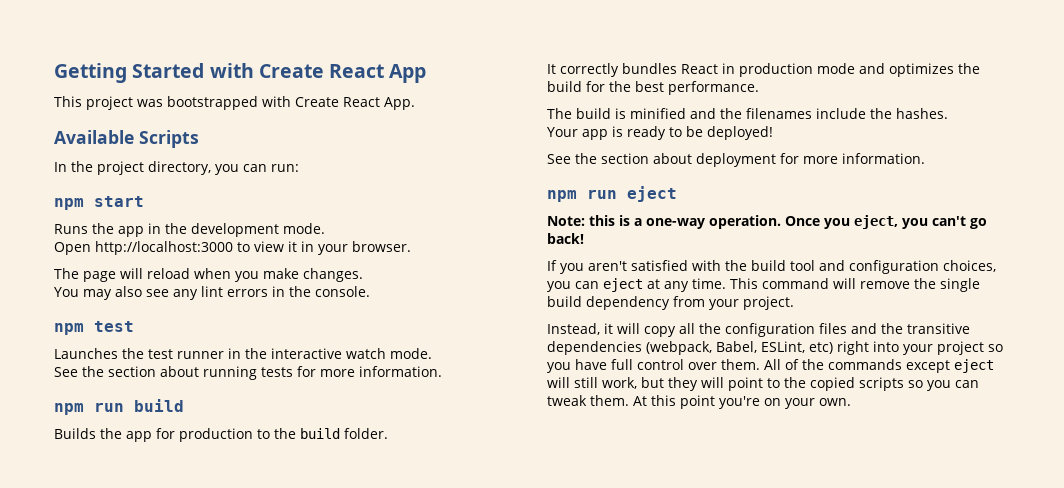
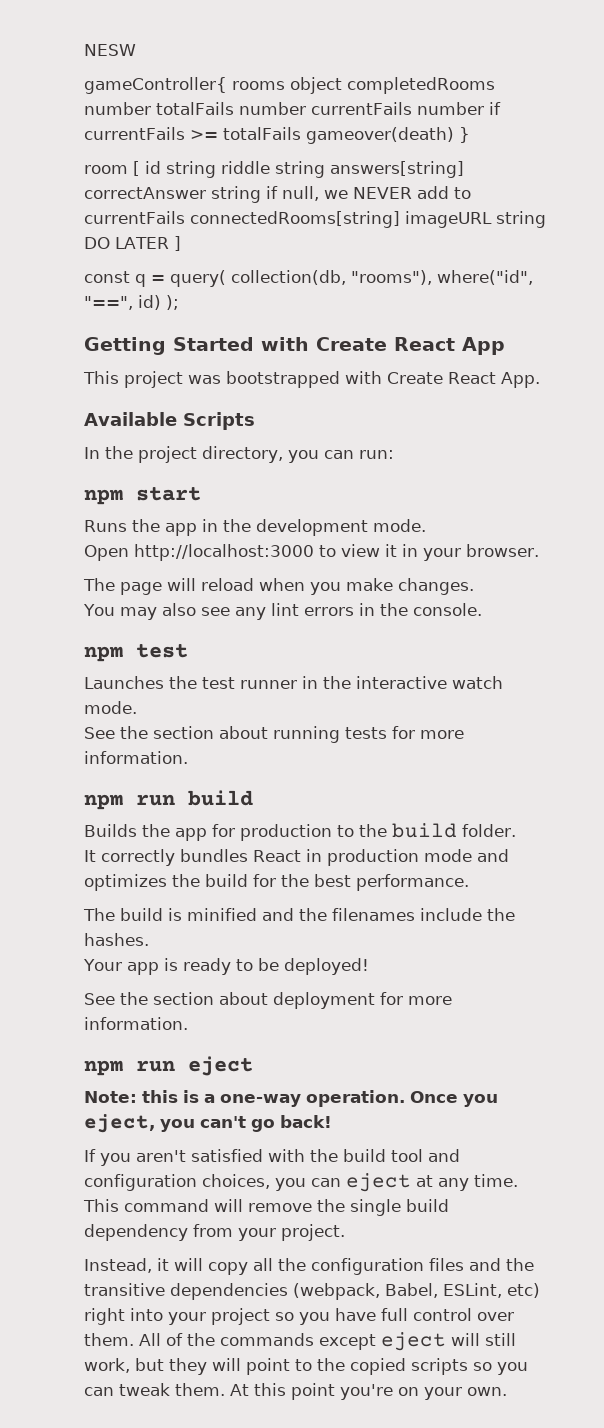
+ NESW
+ gameController{ rooms object completedRooms number totalFails number currentFails number if currentFails >= totalFails gameover(death) }
+ room [ id string riddle string answers[string] correctAnswer string if null, we NEVER add to currentFails connectedRooms[string] imageURL string DO LATER ]
+ const q = query( collection(db, "rooms"), where("id", "==", id) );

